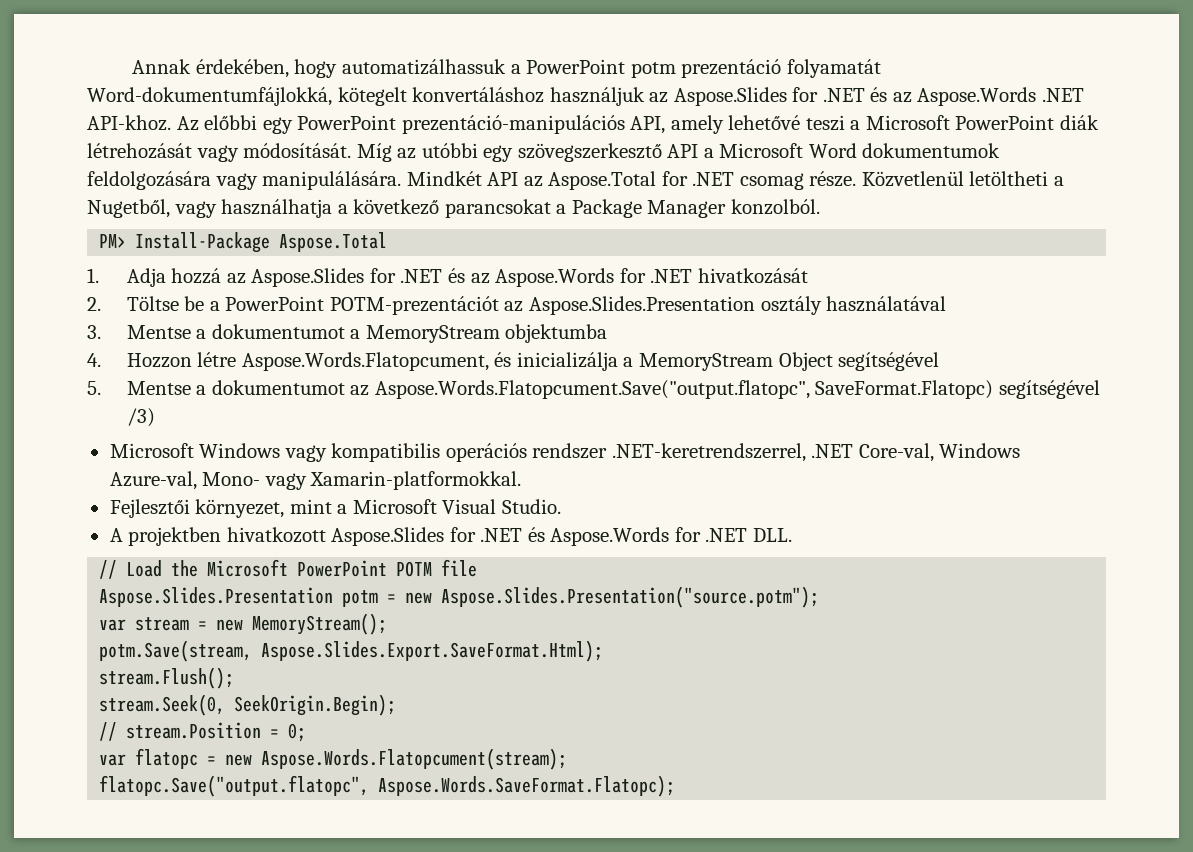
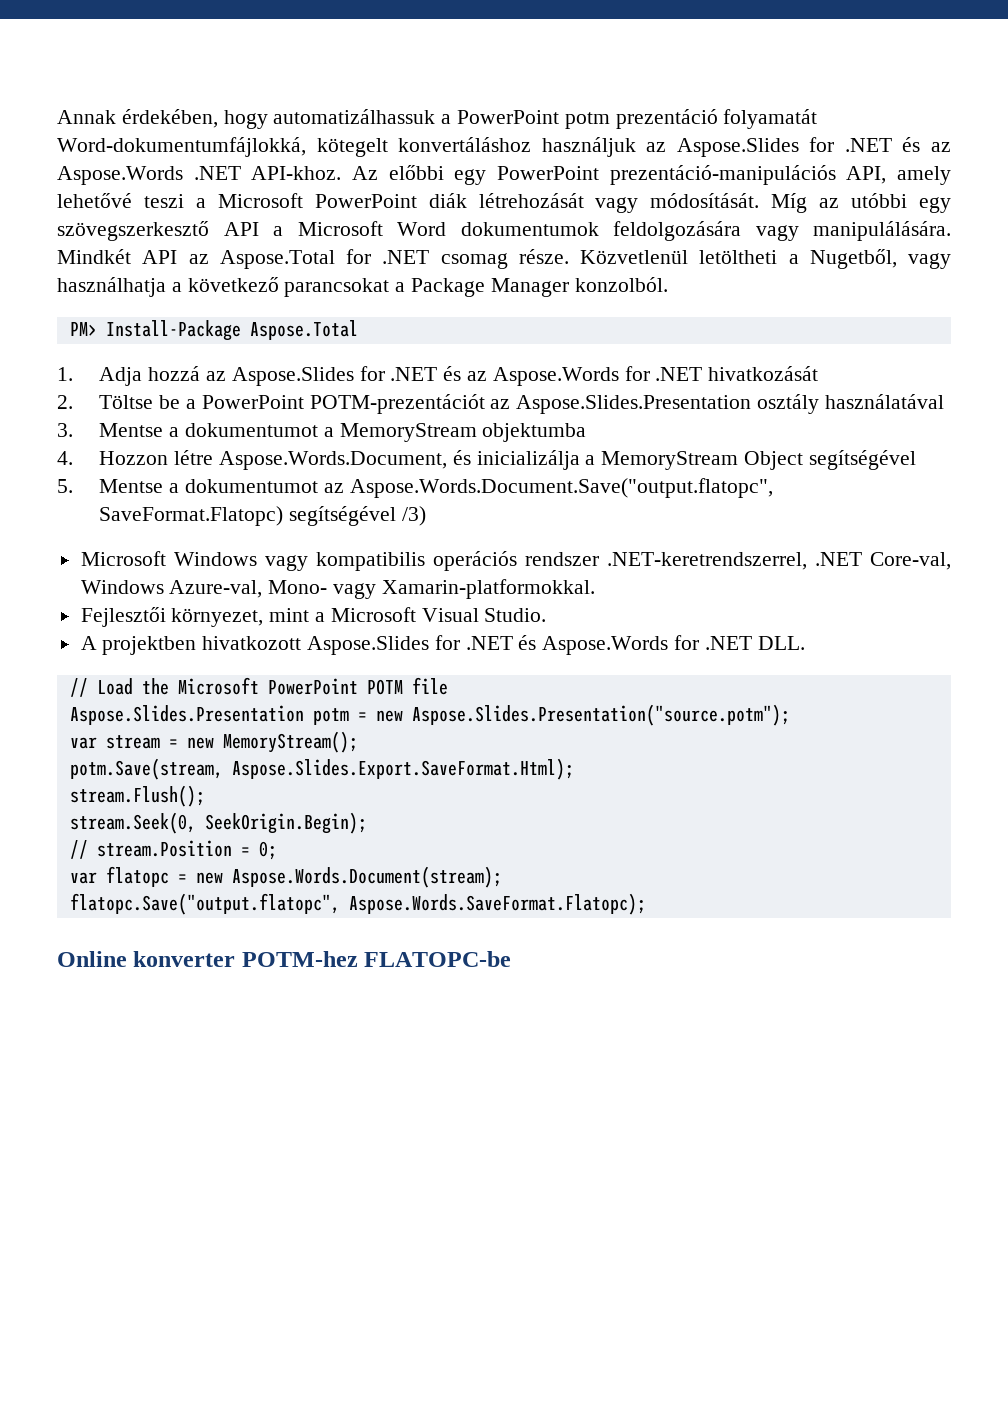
- 4. Hozzon létre Aspose.Words.Flatopcument, és inicializálja a MemoryStream Object segítségével
+ 4. Hozzon létre Aspose.Words.Document, és inicializálja a MemoryStream Object segítségével
- 5. Mentse a dokumentumot az Aspose.Words.Flatopcument.Save("output.flatopc", SaveFormat.Flatopc) segítségével /3)
+ 5. Mentse a dokumentumot az Aspose.Words.Document.Save("output.flatopc", SaveFormat.Flatopc) segítségével /3)
- var flatopc = new Aspose.Words.Flatopcument(stream);
+ var flatopc = new Aspose.Words.Document(stream);
+ Online konverter POTM-hez FLATOPC-be

